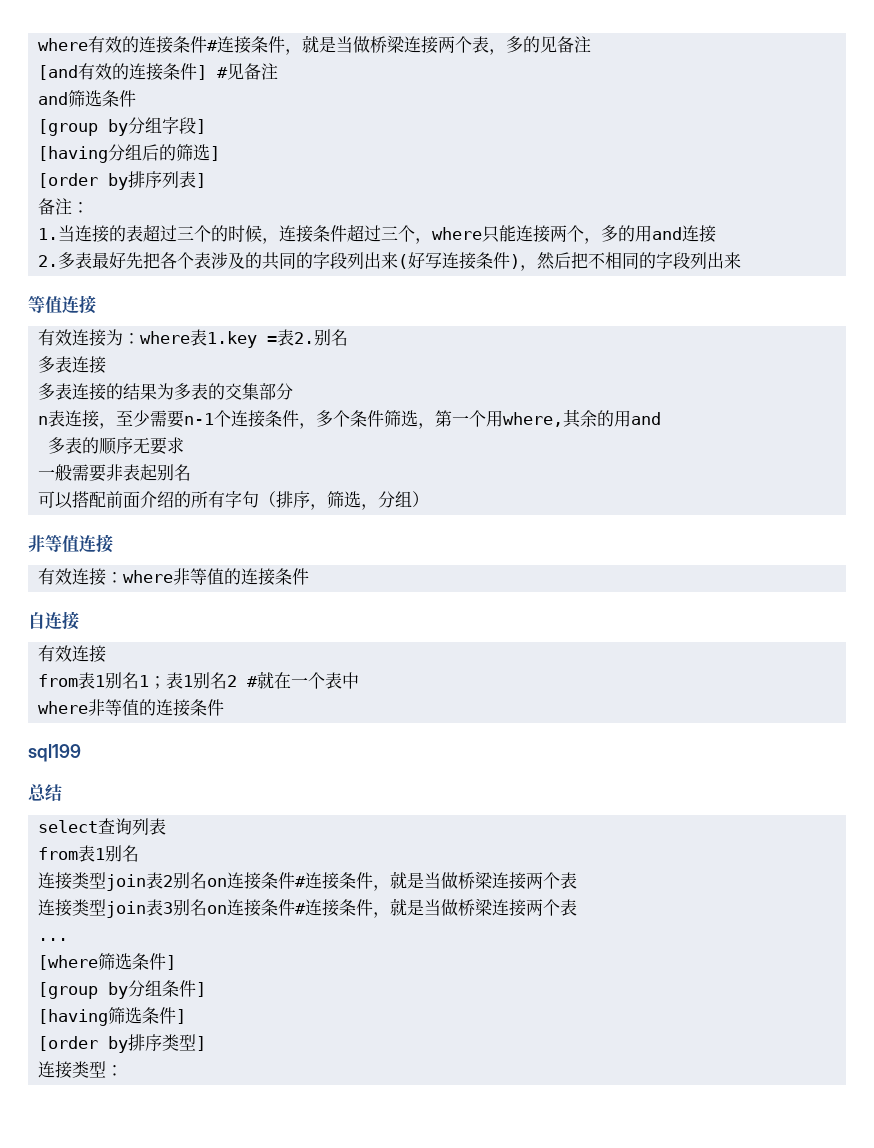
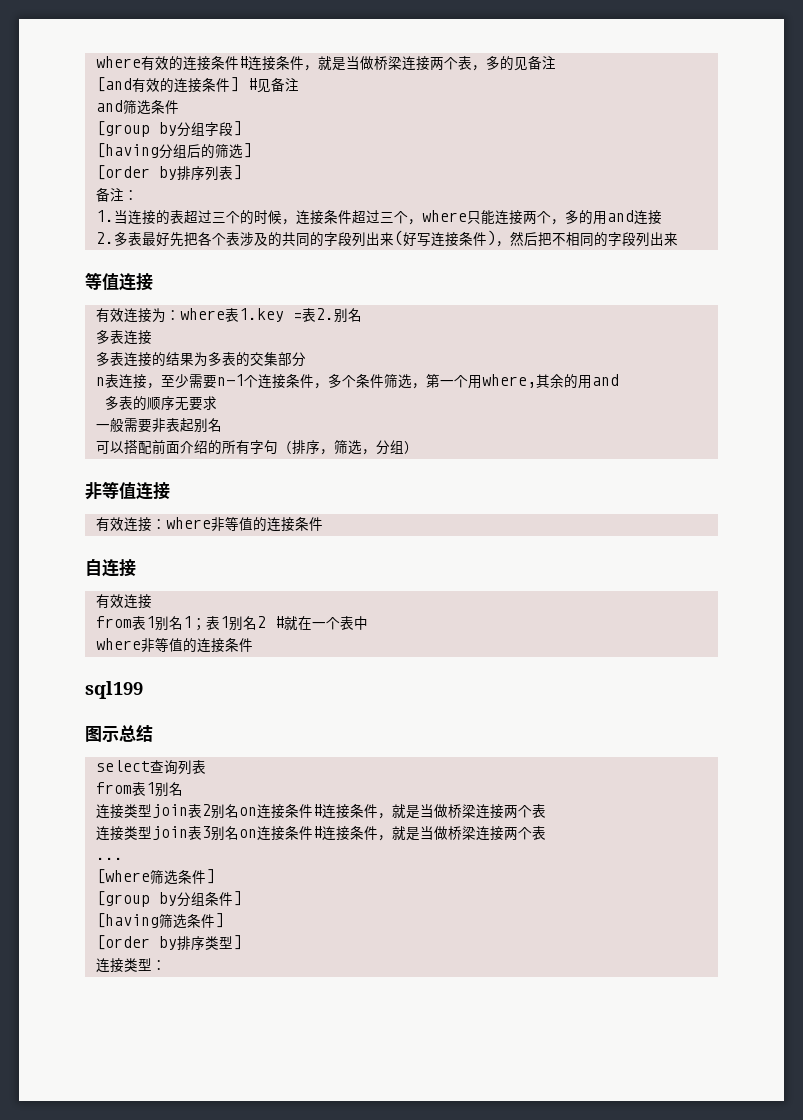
- 总结
+ 图示总结

